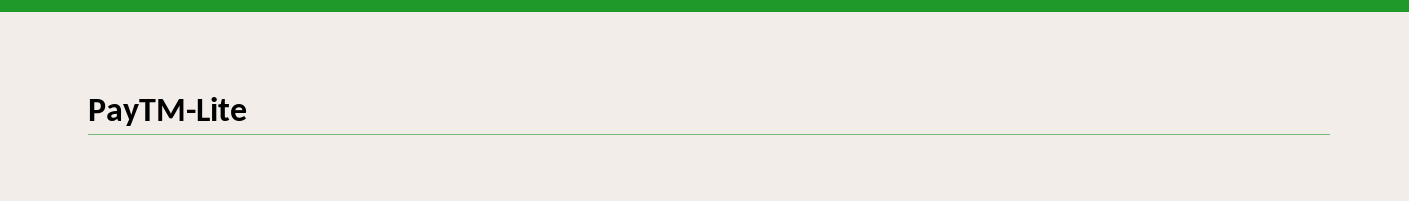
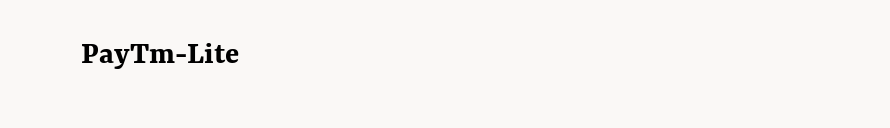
- PayTM-Lite
+ PayTm-Lite

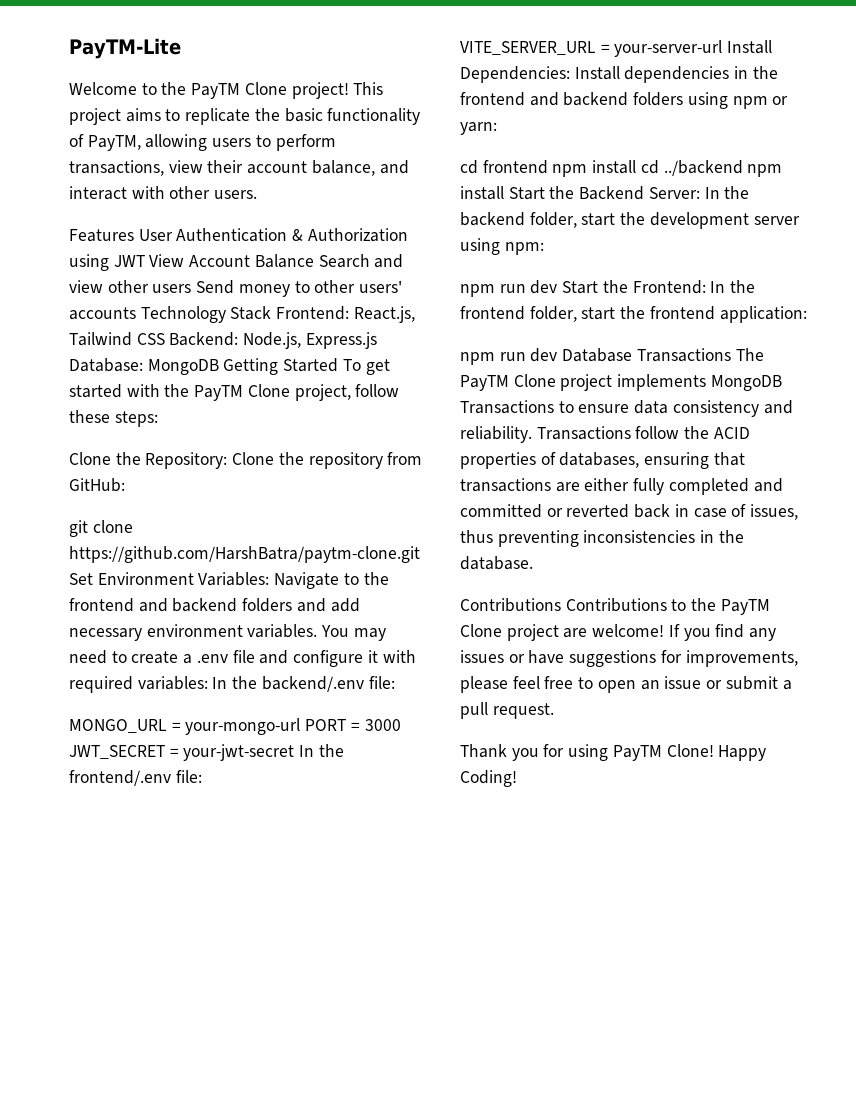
- PayTm-Lite
+ PayTM-Lite
+ Welcome to the PayTM Clone project! This project aims to replicate the basic functionality of PayTM, allowing users to perform transactions, view their account balance, and interact with other users.
+ Features User Authentication & Authorization using JWT View Account Balance Search and view other users Send money to other users' accounts Technology Stack Frontend: React.js, Tailwind CSS Backend: Node.js, Express.js Database: MongoDB Getting Started To get started with the PayTM Clone project, follow these steps:
+ Clone the Repository: Clone the repository from GitHub:
+ git clone https://github.com/HarshBatra/paytm-clone.git Set Environment Variables: Navigate to the frontend and backend folders and add necessary environment variables. You may need to create a .env file and configure it with required variables: In the backend/.env file:
+ MONGO_URL = your-mongo-url PORT = 3000 JWT_SECRET = your-jwt-secret In the frontend/.env file:
+ VITE_SERVER_URL = your-server-url Install Dependencies: Install dependencies in the frontend and backend folders using npm or yarn:
+ cd frontend npm install cd ../backend npm install Start the Backend Server: In the backend folder, start the development server using npm:
+ npm run dev Start the Frontend: In the frontend folder, start the frontend application:
+ npm run dev Database Transactions The PayTM Clone project implements MongoDB Transactions to ensure data consistency and reliability. Transactions follow the ACID properties of databases, ensuring that transactions are either fully completed and committed or reverted back in case of issues, thus preventing inconsistencies in the database.
+ Contributions Contributions to the PayTM Clone project are welcome! If you find any issues or have suggestions for improvements, please feel free to open an issue or submit a pull request.
+ Thank you for using PayTM Clone! Happy Coding!

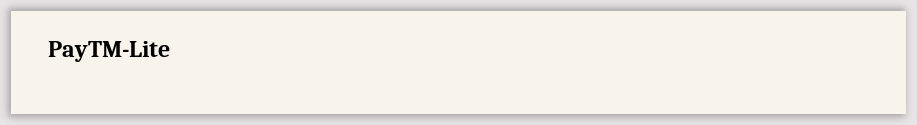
- Welcome to the PayTM Clone project! This project aims to replicate the basic functionality of PayTM, allowing users to perform transactions, view their account balance, and interact with other users.
- Features User Authentication & Authorization using JWT View Account Balance Search and view other users Send money to other users' accounts Technology Stack Frontend: React.js, Tailwind CSS Backend: Node.js, Express.js Database: MongoDB Getting Started To get started with the PayTM Clone project, follow these steps:
- Clone the Repository: Clone the repository from GitHub:
- git clone https://github.com/HarshBatra/paytm-clone.git Set Environment Variables: Navigate to the frontend and backend folders and add necessary environment variables. You may need to create a .env file and configure it with required variables: In the backend/.env file:
- MONGO_URL = your-mongo-url PORT = 3000 JWT_SECRET = your-jwt-secret In the frontend/.env file:
- VITE_SERVER_URL = your-server-url Install Dependencies: Install dependencies in the frontend and backend folders using npm or yarn:
- cd frontend npm install cd ../backend npm install Start the Backend Server: In the backend folder, start the development server using npm:
- npm run dev Start the Frontend: In the frontend folder, start the frontend application:
- npm run dev Database Transactions The PayTM Clone project implements MongoDB Transactions to ensure data consistency and reliability. Transactions follow the ACID properties of databases, ensuring that transactions are either fully completed and committed or reverted back in case of issues, thus preventing inconsistencies in the database.
- Contributions Contributions to the PayTM Clone project are welcome! If you find any issues or have suggestions for improvements, please feel free to open an issue or submit a pull request.
- Thank you for using PayTM Clone! Happy Coding!

